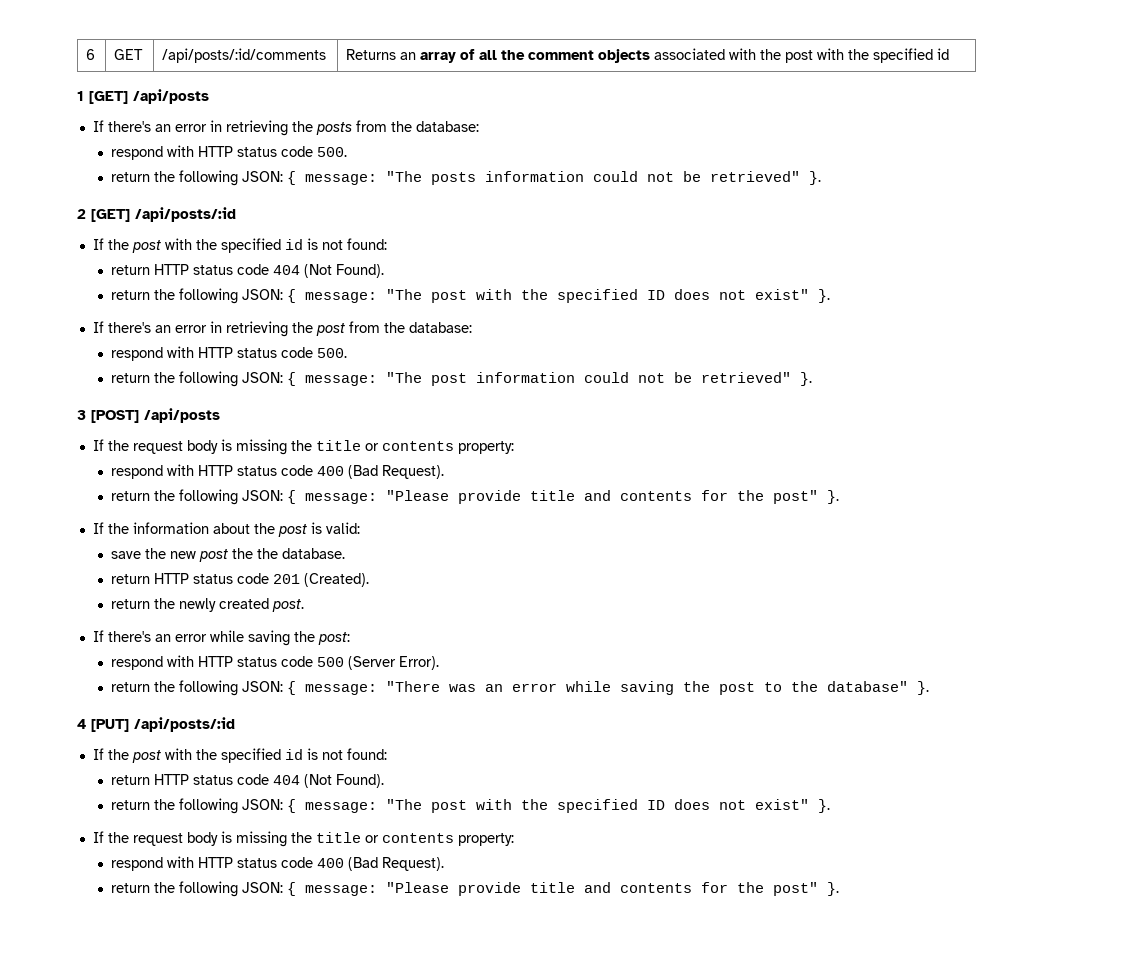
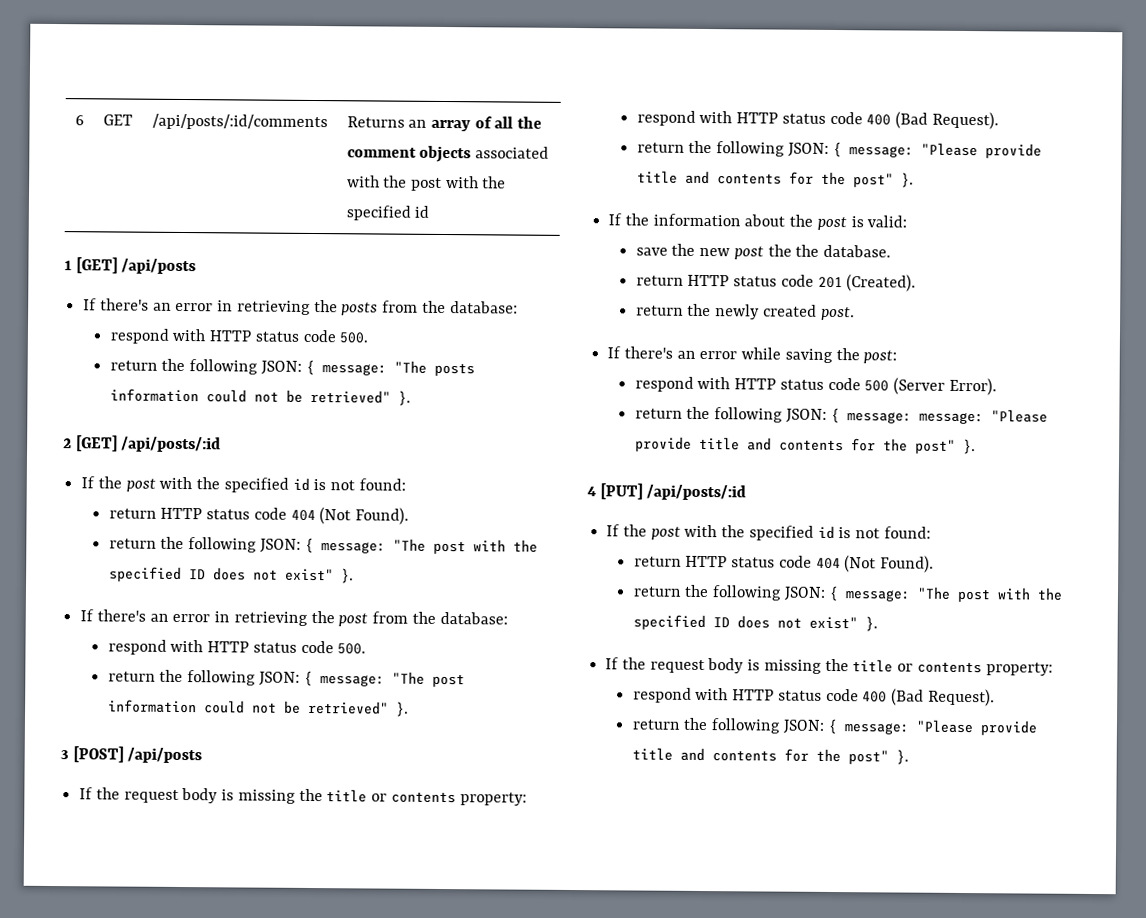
- return the following JSON: { message: "There was an error while saving the post to the database" }.
+ return the following JSON: { message: message: "Please provide title and contents for the post" }.

